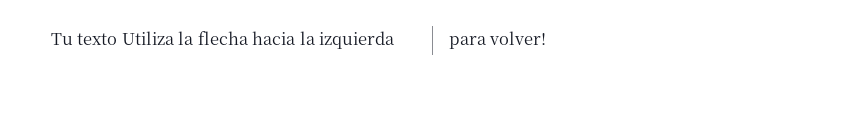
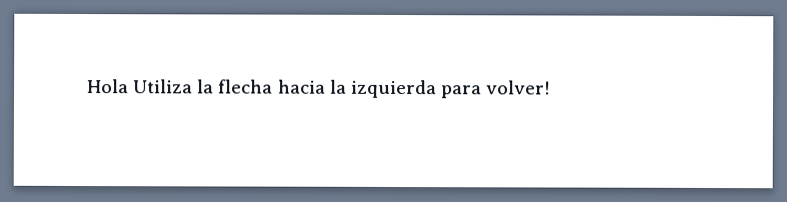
- Tu texto Utiliza la flecha hacia la izquierda para volver!
+ Hola Utiliza la flecha hacia la izquierda para volver!

